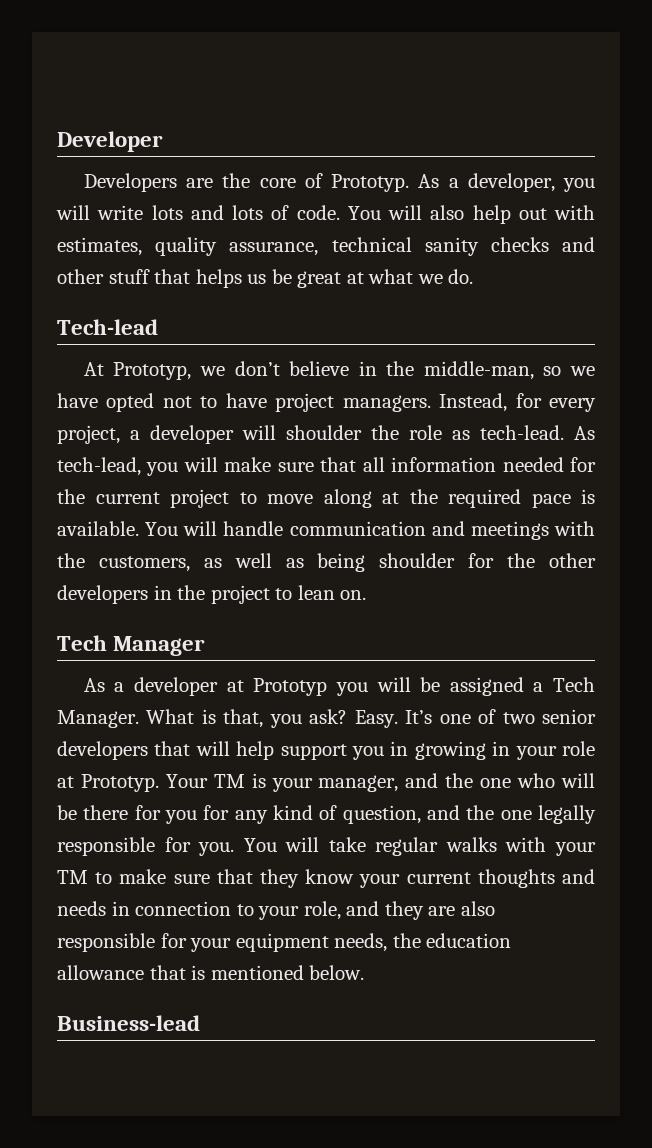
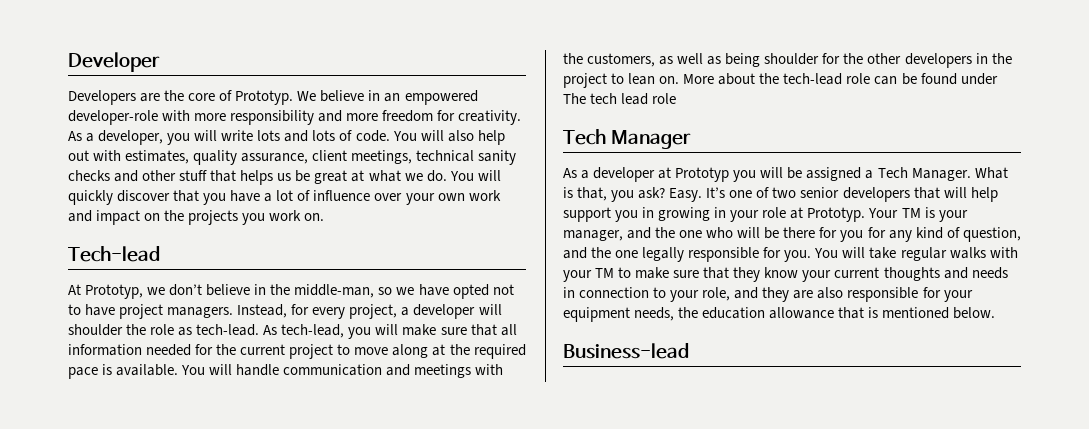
+ We believe in an empowered developer-role with more responsibility and more freedom for creativity.
- You will also help out with estimates, quality assurance, technical sanity checks and other stuff that helps us be great at what we do.
+ You will also help out with estimates, quality assurance, client meetings, technical sanity checks and other stuff that helps us be great at what we do. You will quickly discover that you have a lot of influence over your own work and impact on the projects you work on.
+ More about the tech-lead role can be found under The tech lead role

